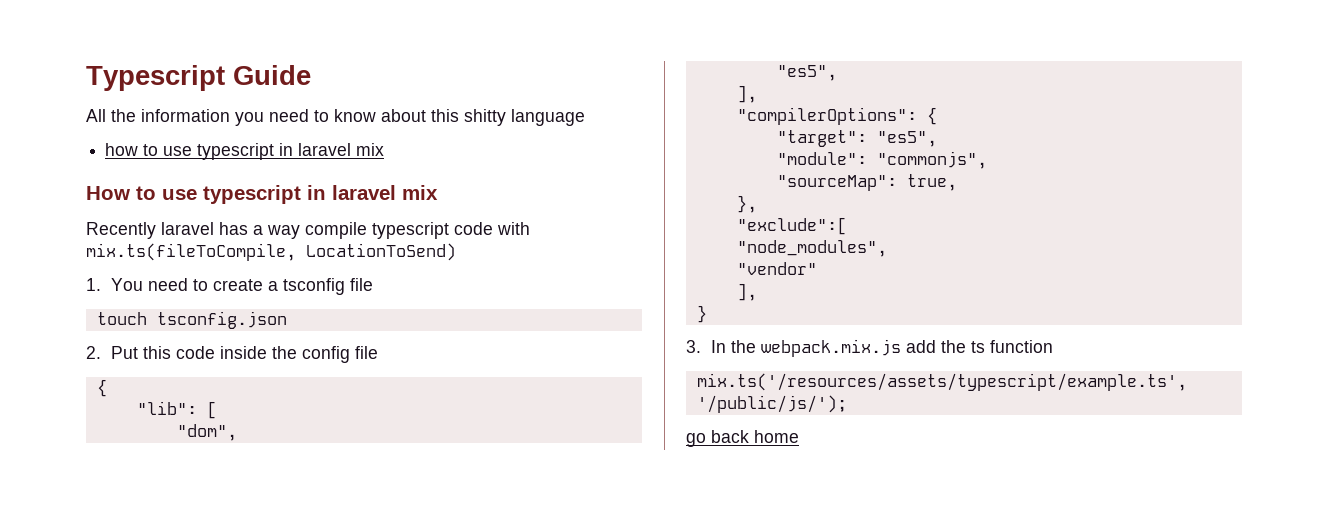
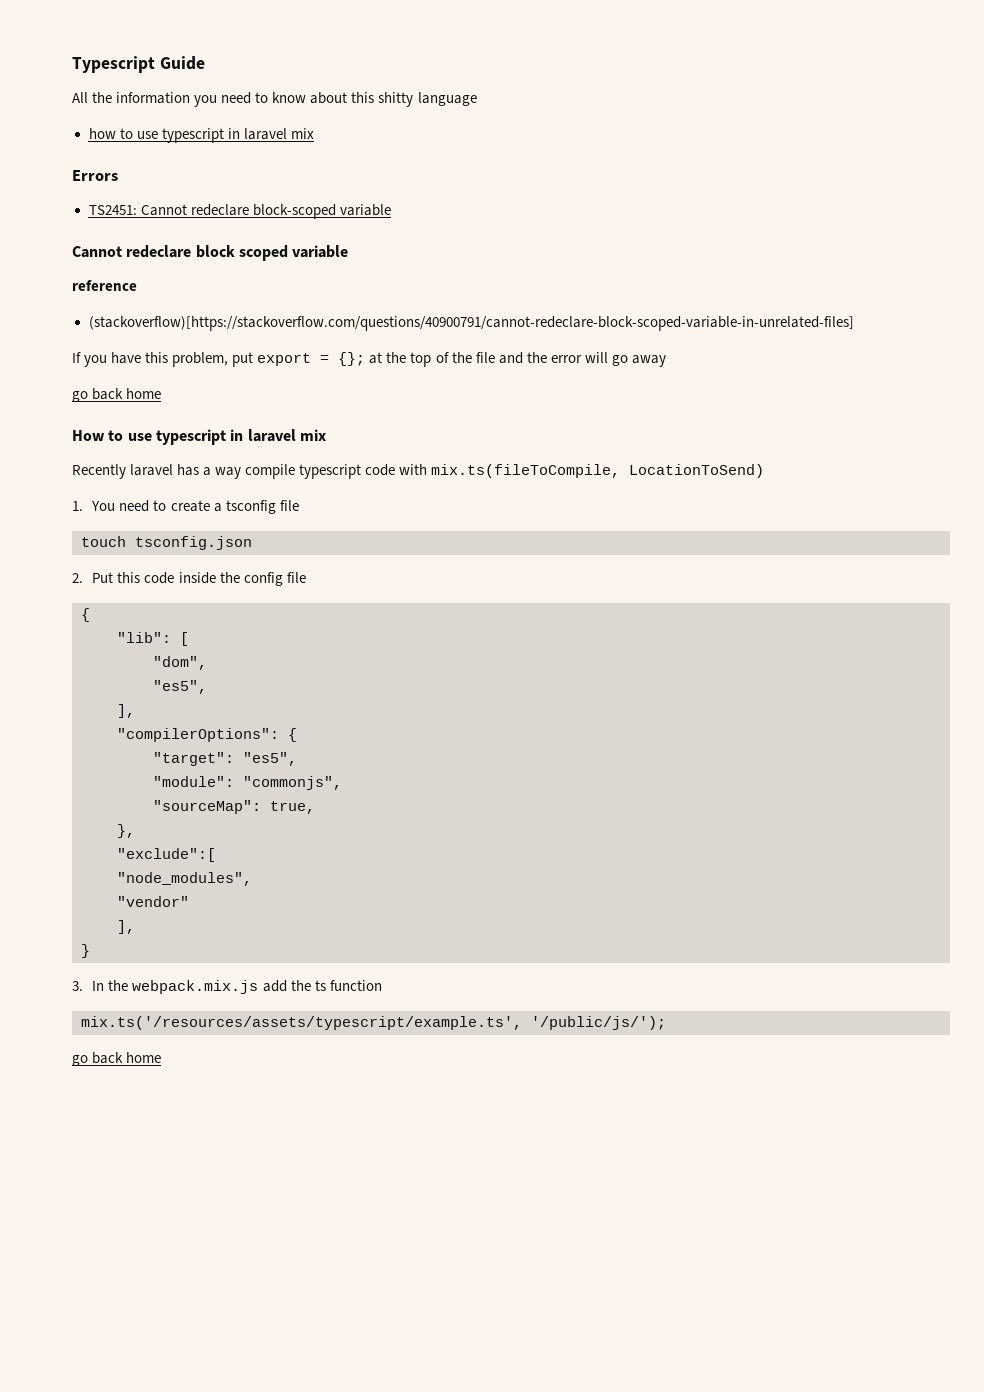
+ Errors
+ TS2451: Cannot redeclare block-scoped variable
+ Cannot redeclare block scoped variable
+ reference
+ (stackoverflow)[https://stackoverflow.com/questions/40900791/cannot-redeclare-block-scoped-variable-in-unrelated-files]
+ If you have this problem, put export = {}; at the top of the file and the error will go away
+ go back home

